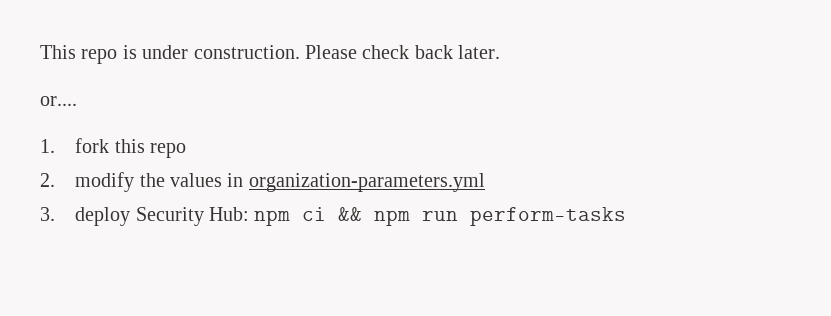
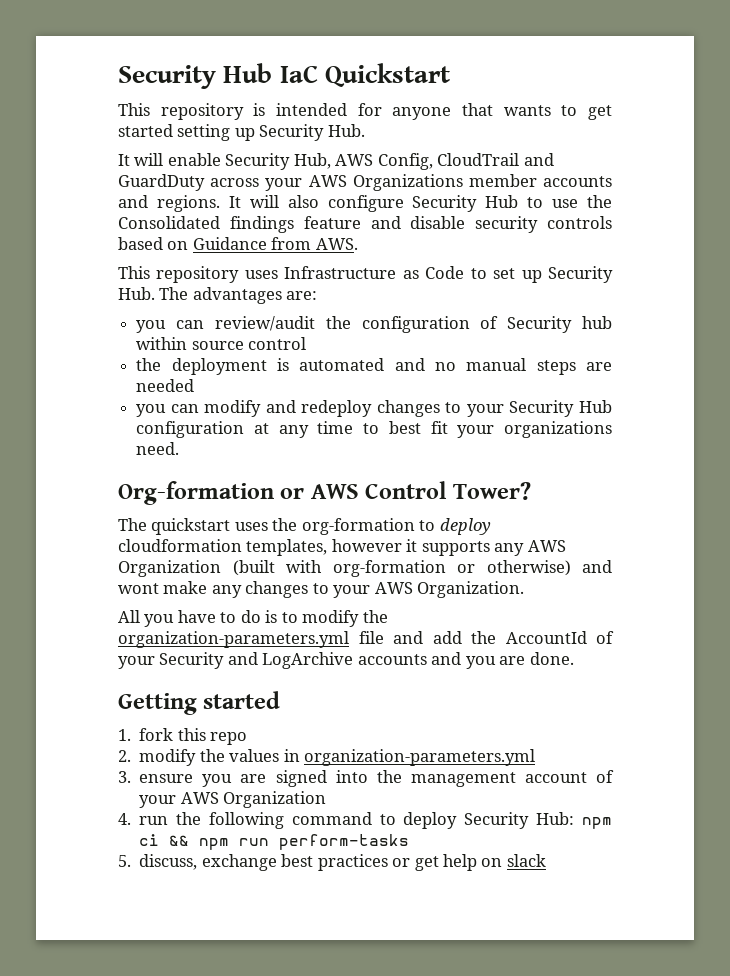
- This repo is under construction. Please check back later.
- or....
+ Security Hub IaC Quickstart
+ This repository is intended for anyone that wants to get started setting up Security Hub.
+ It will enable Security Hub, AWS Config, CloudTrail and GuardDuty across your AWS Organizations member accounts and regions. It will also configure Security Hub to use the Consolidated findings feature and disable security controls based on Guidance from AWS.
+ This repository uses Infrastructure as Code to set up Security Hub. The advantages are:
+ you can review/audit the configuration of Security hub within source control
+ the deployment is automated and no manual steps are needed
+ you can modify and redeploy changes to your Security Hub configuration at any time to best fit your organizations need.
+ Org-formation or AWS Control Tower?
+ The quickstart uses the org-formation to deploy cloudformation templates, however it supports any AWS Organization (built with org-formation or otherwise) and wont make any changes to your AWS Organization.
+ All you have to do is to modify the organization-parameters.yml file and add the AccountId of your Security and LogArchive accounts and you are done.
+ Getting started
- 3. deploy Security Hub: npm ci && npm run perform-tasks
+ 3. ensure you are signed into the management account of your AWS Organization
+ 4. run the following command to deploy Security Hub: npm ci && npm run perform-tasks
+ 5. discuss, exchange best practices or get help on slack

